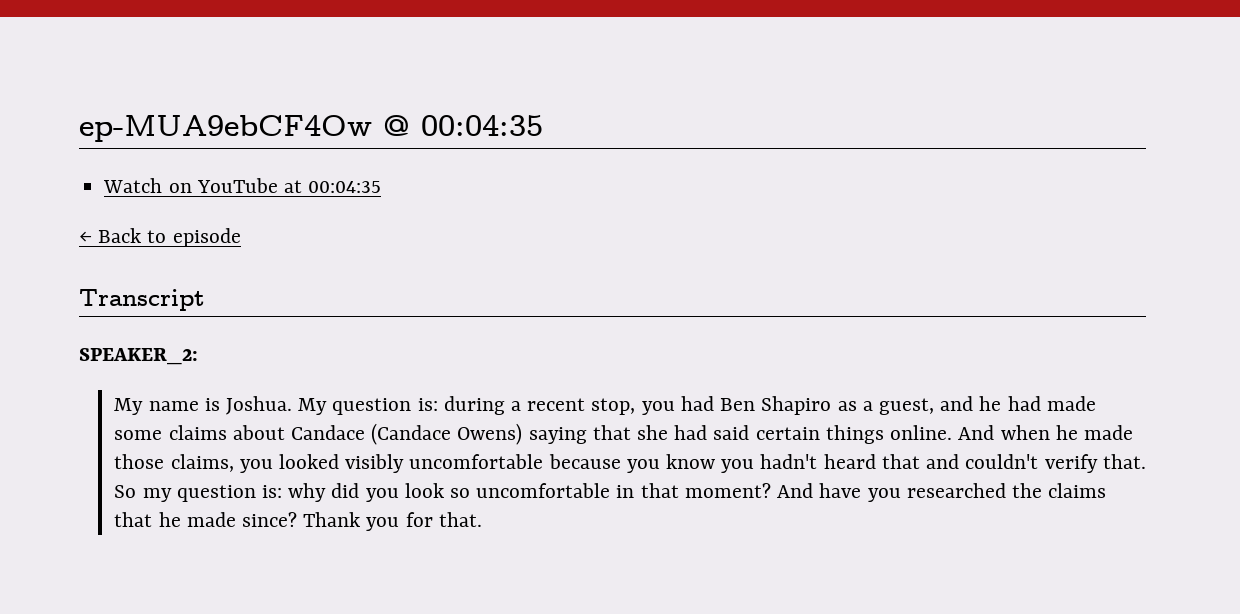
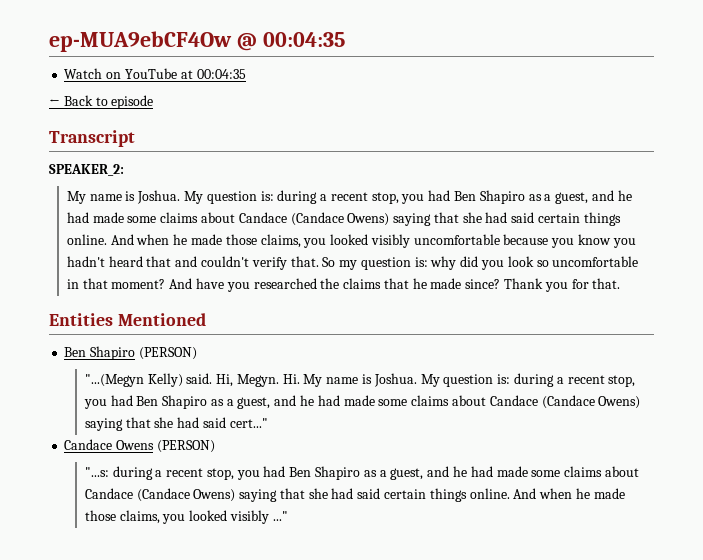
+ Entities Mentioned
+ Ben Shapiro (PERSON)
+ "...(Megyn Kelly) said. Hi, Megyn. Hi. My name is Joshua. My question is: during a recent stop, you had Ben Shapiro as a guest, and he had made some claims about Candace (Candace Owens) saying that she had said cert..."
+ Candace Owens (PERSON)
+ "...s: during a recent stop, you had Ben Shapiro as a guest, and he had made some claims about Candace (Candace Owens) saying that she had said certain things online. And when he made those claims, you looked visibly ..."

